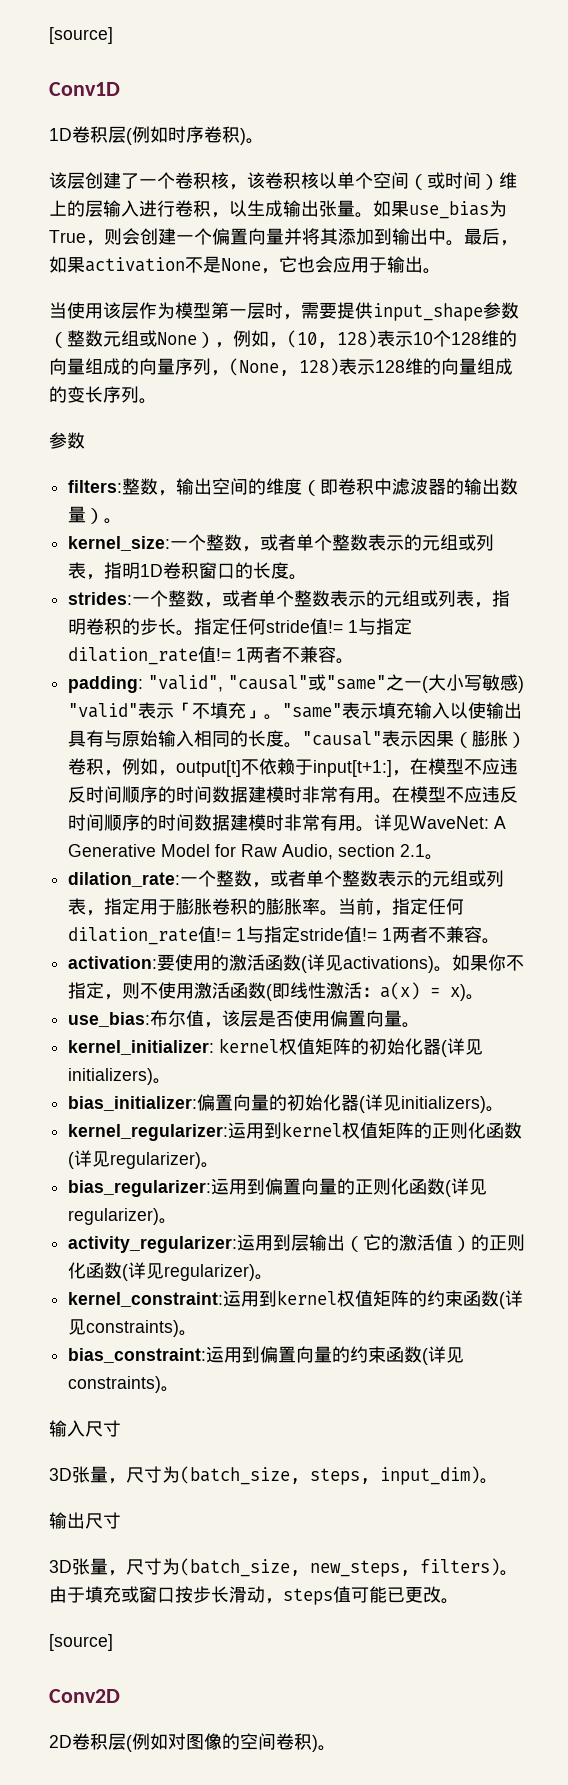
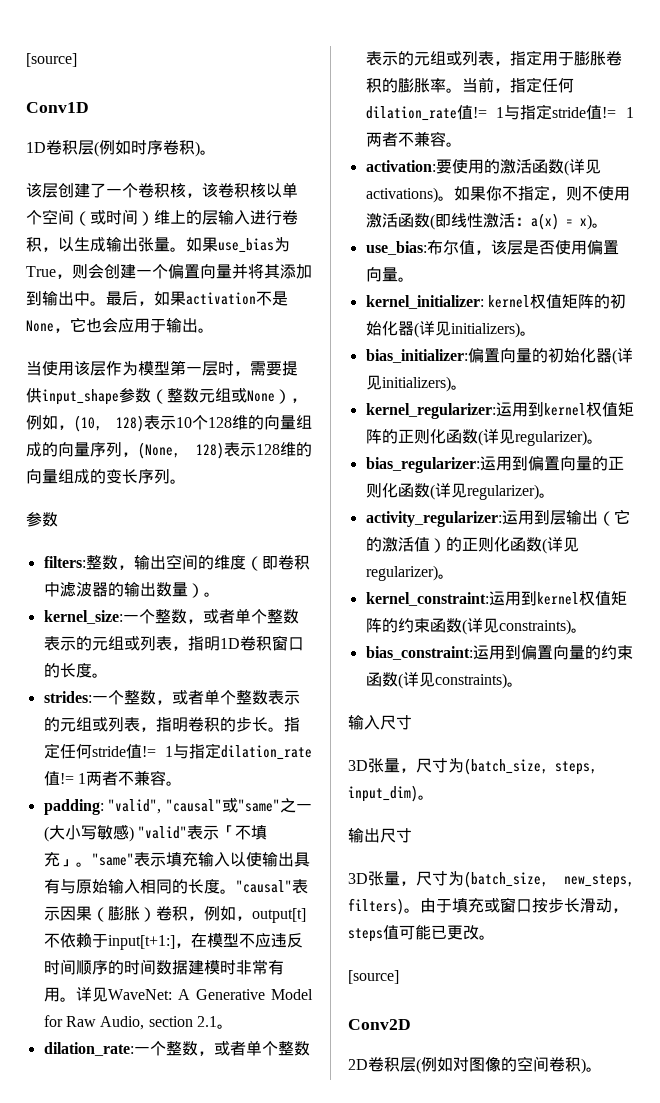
- "causal"表示因果（膨胀）卷积，例如，output[t]不依赖于input[t+1:]，在模型不应违反时间顺序的时间数据建模时非常有用。在模型不应违反时间顺序的时间数据建模时非常有用。
+ "causal"表示因果（膨胀）卷积，例如，output[t]不依赖于input[t+1:]，在模型不应违反时间顺序的时间数据建模时非常有用。

